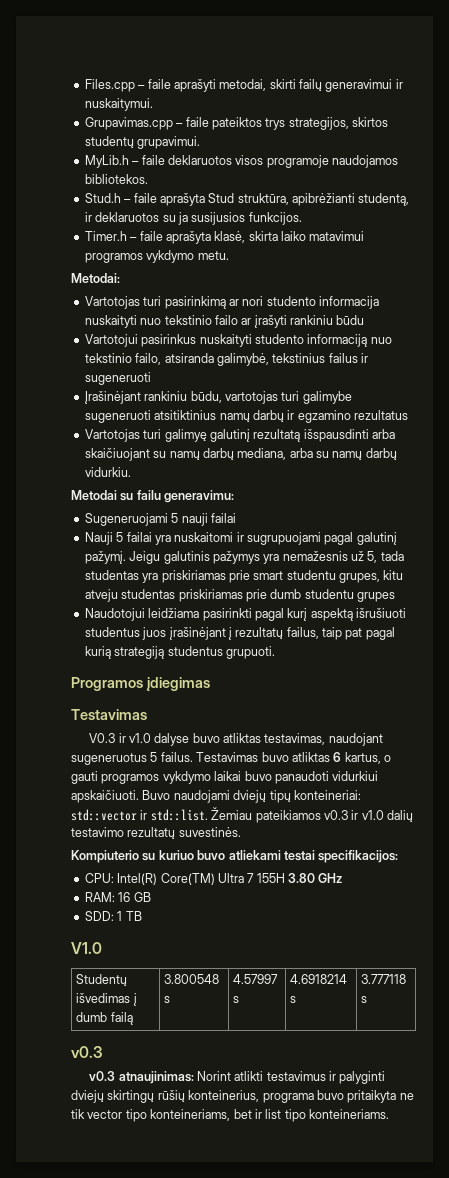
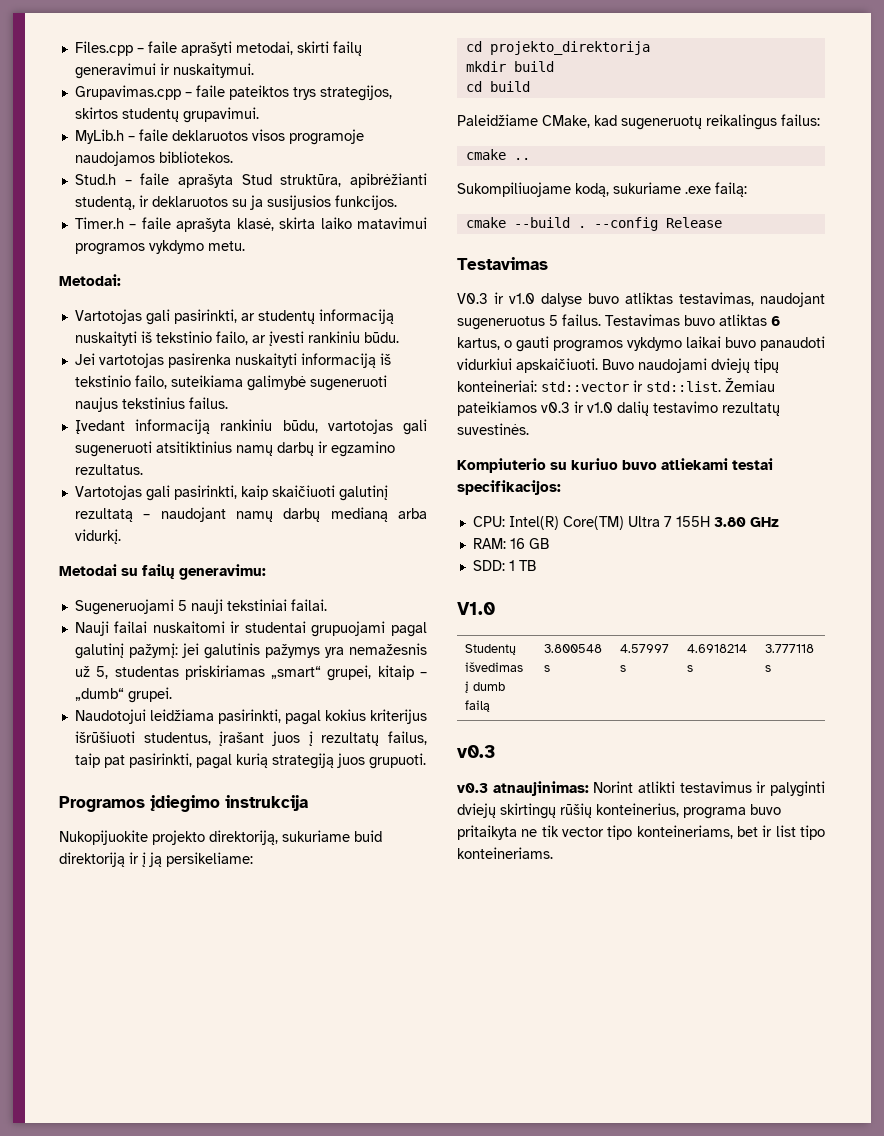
- Vartotojas turi pasirinkimą ar nori studento informacija nuskaityti nuo tekstinio failo ar įrašyti rankiniu būdu
- Vartotojui pasirinkus nuskaityti studento informaciją nuo tekstinio failo, atsiranda galimybė, tekstinius failus ir sugeneruoti
- Įrašinėjant rankiniu būdu, vartotojas turi galimybe sugeneruoti atsitiktinius namų darbų ir egzamino rezultatus
- Vartotojas turi galimyę galutinį rezultatą išspausdinti arba skaičiuojant su namų darbų mediana, arba su namų darbų vidurkiu.
+ Vartotojas gali pasirinkti, ar studentų informaciją nuskaityti iš tekstinio failo, ar įvesti rankiniu būdu.
+ Jei vartotojas pasirenka nuskaityti informaciją iš tekstinio failo, suteikiama galimybė sugeneruoti naujus tekstinius failus.
+ Įvedant informaciją rankiniu būdu, vartotojas gali sugeneruoti atsitiktinius namų darbų ir egzamino rezultatus.
+ Vartotojas gali pasirinkti, kaip skaičiuoti galutinį rezultatą – naudojant namų darbų medianą arba vidurkį.
- Metodai su failu generavimu:
+ Metodai su failų generavimu:
- Sugeneruojami 5 nauji failai
+ Sugeneruojami 5 nauji tekstiniai failai.
- Nauji 5 failai yra nuskaitomi ir sugrupuojami pagal galutinį pažymį. Jeigu galutinis pažymys yra nemažesnis už 5, tada studentas yra priskiriamas prie smart studentu grupes, kitu atveju studentas priskiriamas prie dumb studentu grupes
- Naudotojui leidžiama pasirinkti pagal kurį aspektą išrušiuoti studentus juos įrašinėjant į rezultatų failus, taip pat pagal kurią strategiją studentus grupuoti.
+ Nauji failai nuskaitomi ir studentai grupuojami pagal galutinį pažymį: jei galutinis pažymys yra nemažesnis už 5, studentas priskiriamas „smart“ grupei, kitaip – „dumb“ grupei.
+ Naudotojui leidžiama pasirinkti, pagal kokius kriterijus išrūšiuoti studentus, įrašant juos į rezultatų failus, taip pat pasirinkti, pagal kurią strategiją juos grupuoti.
- Programos įdiegimas
+ Programos įdiegimo instrukcija
+ Nukopijuokite projekto direktoriją, sukuriame buid direktoriją ir į ją persikeliame:
+ cd projekto_direktorija
+ mkdir build
+ cd build
+ Paleidžiame CMake, kad sugeneruotų reikalingus failus:
+ cmake ..
+ Sukompiliuojame kodą, sukuriame .exe failą:
+ cmake --build . --config Release

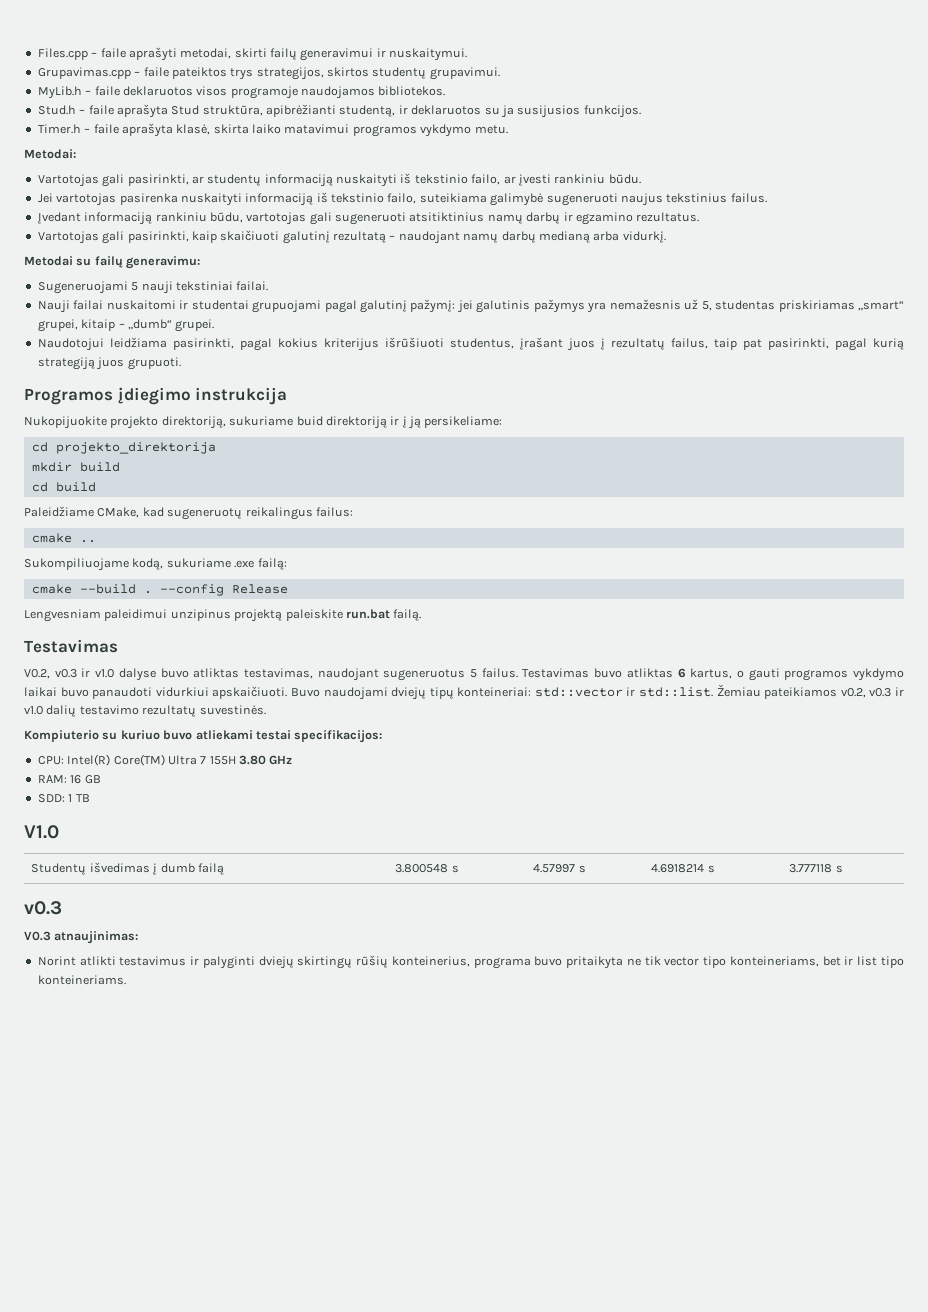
+ Lengvesniam paleidimui unzipinus projektą paleiskite run.bat failą.
- V0.3 ir v1.0 dalyse buvo atliktas testavimas, naudojant sugeneruotus 5 failus.
+ V0.2, v0.3 ir v1.0 dalyse buvo atliktas testavimas, naudojant sugeneruotus 5 failus.
- Žemiau pateikiamos v0.3 ir v1.0 dalių testavimo rezultatų suvestinės.
+ Žemiau pateikiamos v0.2, v0.3 ir v1.0 dalių testavimo rezultatų suvestinės.
- v0.3 atnaujinimas: Norint atlikti testavimus ir palyginti dviejų skirtingų rūšių konteinerius, programa buvo pritaikyta ne tik vector tipo konteineriams, bet ir list tipo konteineriams.
+ V0.3 atnaujinimas:
+ Norint atlikti testavimus ir palyginti dviejų skirtingų rūšių konteinerius, programa buvo pritaikyta ne tik vector tipo konteineriams, bet ir list tipo konteineriams.

